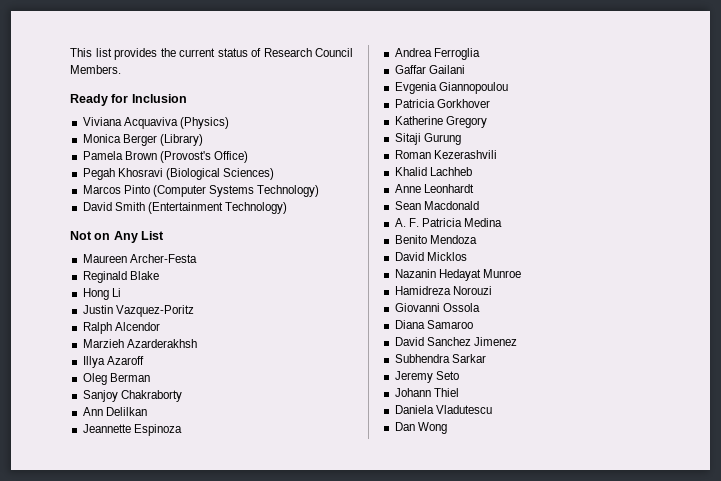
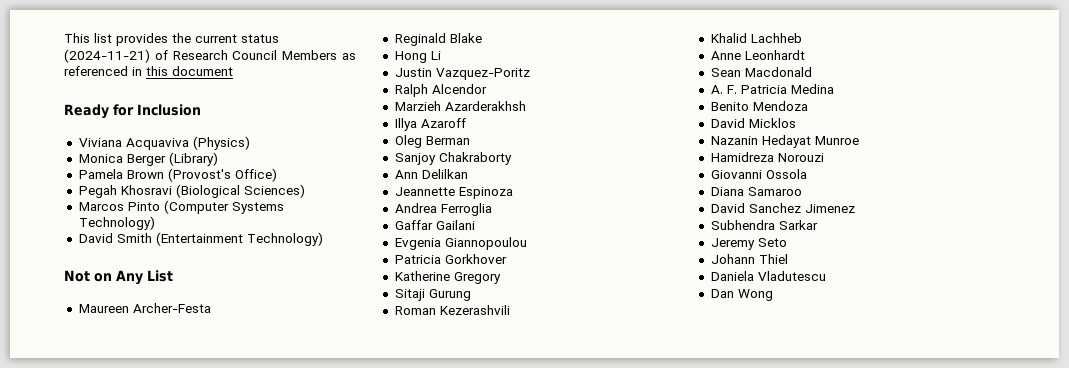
- This list provides the current status of Research Council Members.
+ This list provides the current status (2024-11-21) of Research Council Members as referenced in this document

